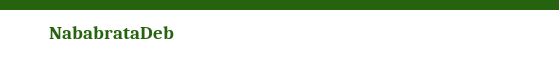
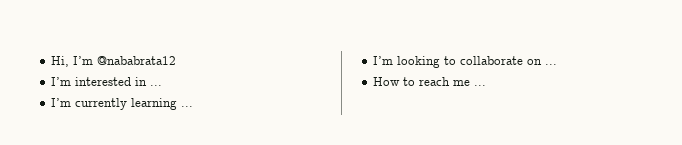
- NababrataDeb
+ Hi, I’m @nababrata12
+ I’m interested in ...
+ I’m currently learning ...
+ I’m looking to collaborate on ...
+ How to reach me ...

